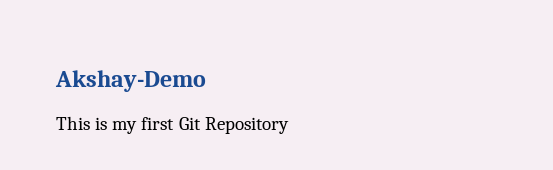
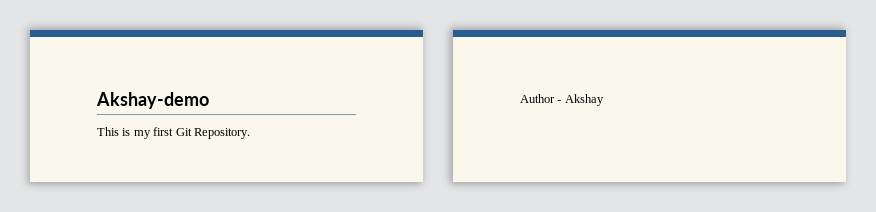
- Akshay-Demo
+ Akshay-demo
- This is my first Git Repository
+ This is my first Git Repository.
+ Author - Akshay

